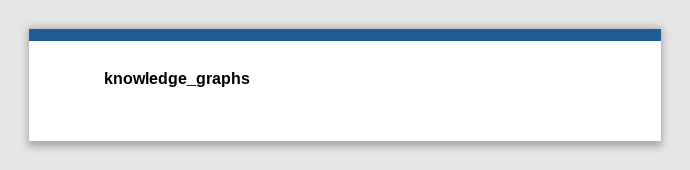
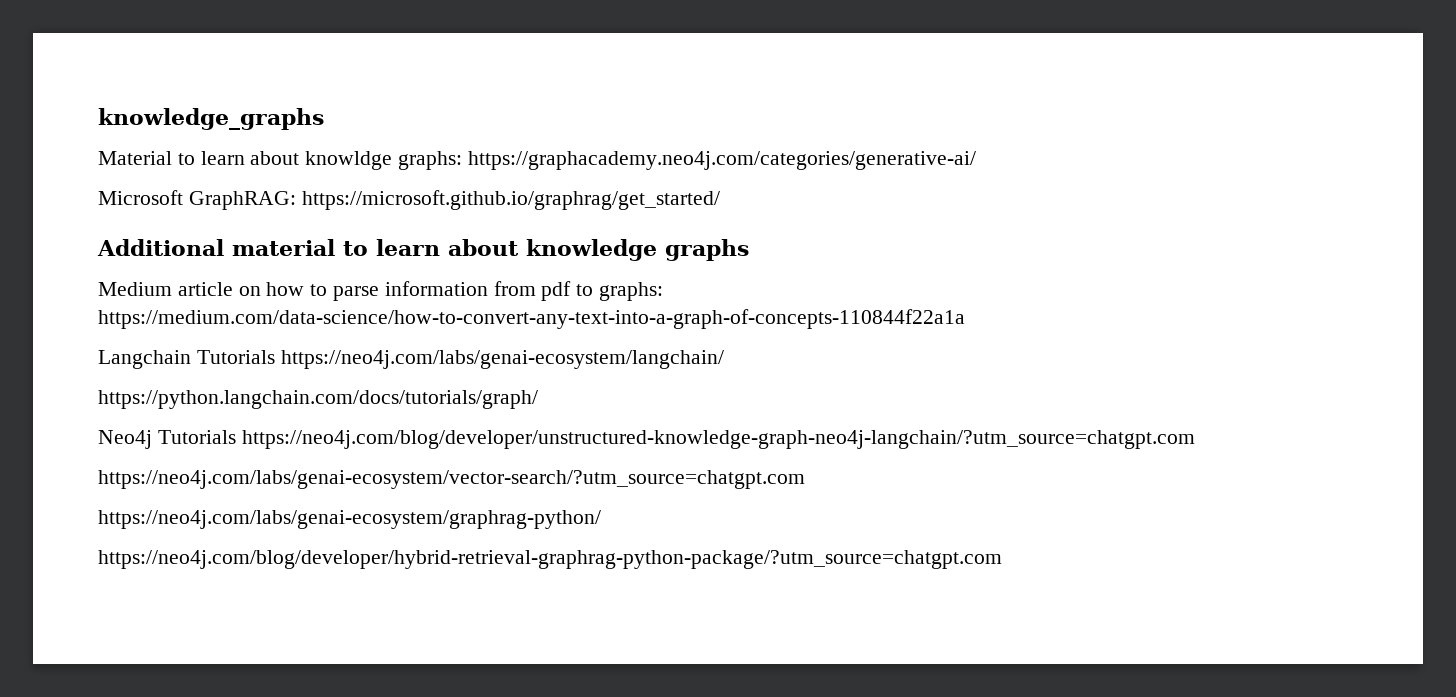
+ Material to learn about knowldge graphs: https://graphacademy.neo4j.com/categories/generative-ai/
+ Microsoft GraphRAG: https://microsoft.github.io/graphrag/get_started/
+ Additional material to learn about knowledge graphs
+ Medium article on how to parse information from pdf to graphs: https://medium.com/data-science/how-to-convert-any-text-into-a-graph-of-concepts-110844f22a1a
+ Langchain Tutorials https://neo4j.com/labs/genai-ecosystem/langchain/
+ https://python.langchain.com/docs/tutorials/graph/
+ Neo4j Tutorials https://neo4j.com/blog/developer/unstructured-knowledge-graph-neo4j-langchain/?utm_source=chatgpt.com
+ https://neo4j.com/labs/genai-ecosystem/vector-search/?utm_source=chatgpt.com
+ https://neo4j.com/labs/genai-ecosystem/graphrag-python/
+ https://neo4j.com/blog/developer/hybrid-retrieval-graphrag-python-package/?utm_source=chatgpt.com

